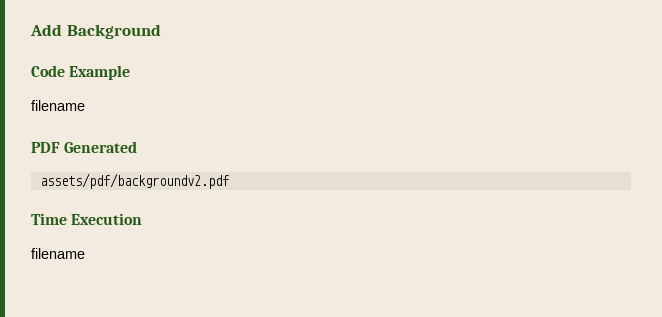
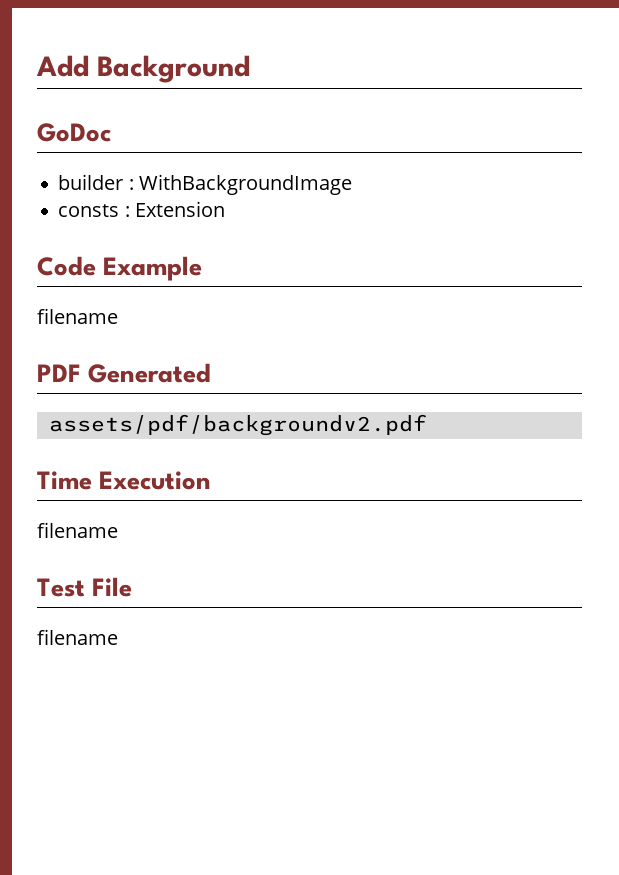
+ GoDoc
+ builder : WithBackgroundImage
+ consts : Extension
+ Test File
+ filename

